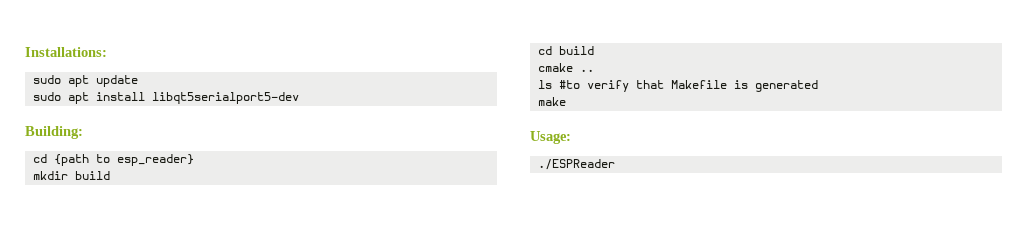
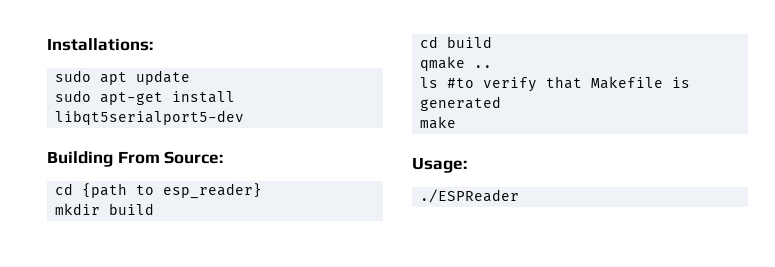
- sudo apt install libqt5serialport5-dev
+ sudo apt-get install libqt5serialport5-dev
- Building:
+ Building From Source:
- cmake ..
+ qmake ..

